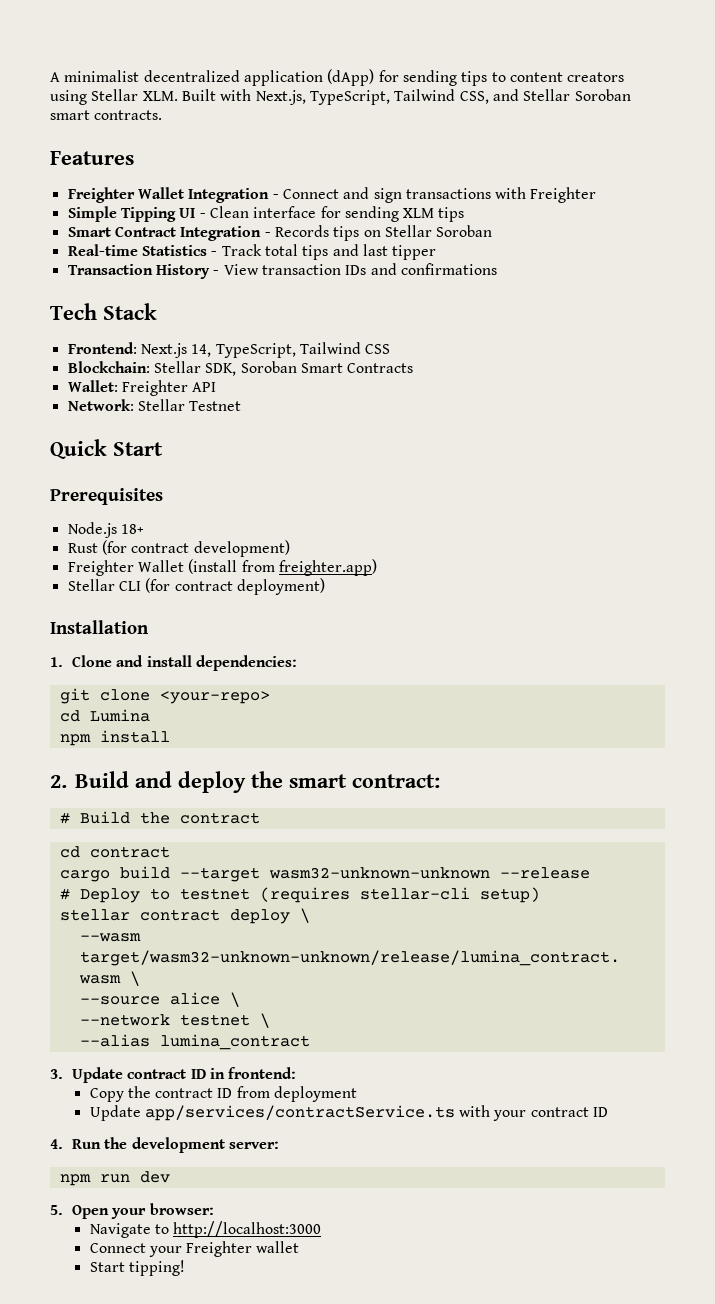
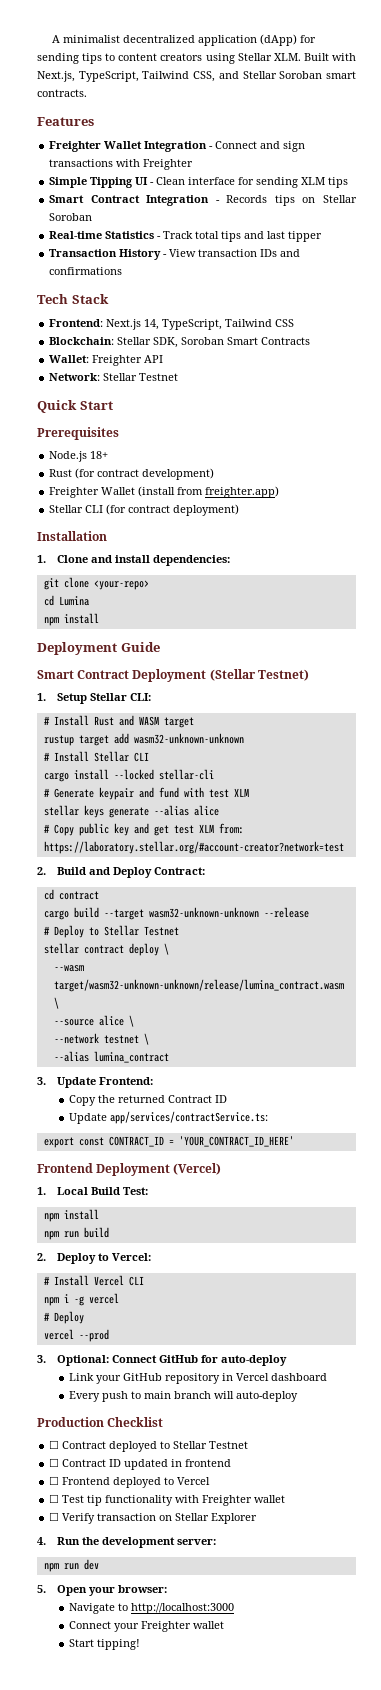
- 2. Build and deploy the smart contract:
- # Build the contract
+ Deployment Guide
+ Smart Contract Deployment (Stellar Testnet)
+ 1. Setup Stellar CLI:
+ # Install Rust and WASM target
+ rustup target add wasm32-unknown-unknown
+ # Install Stellar CLI
+ cargo install --locked stellar-cli
+ # Generate keypair and fund with test XLM
+ stellar keys generate --alias alice
+ # Copy public key and get test XLM from: https://laboratory.stellar.org/#account-creator?network=test
+ 2. Build and Deploy Contract:
- # Deploy to testnet (requires stellar-cli setup)
+ # Deploy to Stellar Testnet
- 3. Update contract ID in frontend:
+ 3. Update Frontend:
- Copy the contract ID from deployment
- Update app/services/contractService.ts with your contract ID
+ Copy the returned Contract ID
+ Update app/services/contractService.ts:
+ export const CONTRACT_ID = 'YOUR_CONTRACT_ID_HERE'
+ Frontend Deployment (Vercel)
+ 1. Local Build Test:
+ npm install
+ npm run build
+ 2. Deploy to Vercel:
+ # Install Vercel CLI
+ npm i -g vercel
+ # Deploy
+ vercel --prod
+ 3. Optional: Connect GitHub for auto-deploy
+ Link your GitHub repository in Vercel dashboard
+ Every push to main branch will auto-deploy
+ Production Checklist
+ ☐ Contract deployed to Stellar Testnet
+ ☐ Contract ID updated in frontend
+ ☐ Frontend deployed to Vercel
+ ☐ Test tip functionality with Freighter wallet
+ ☐ Verify transaction on Stellar Explorer

